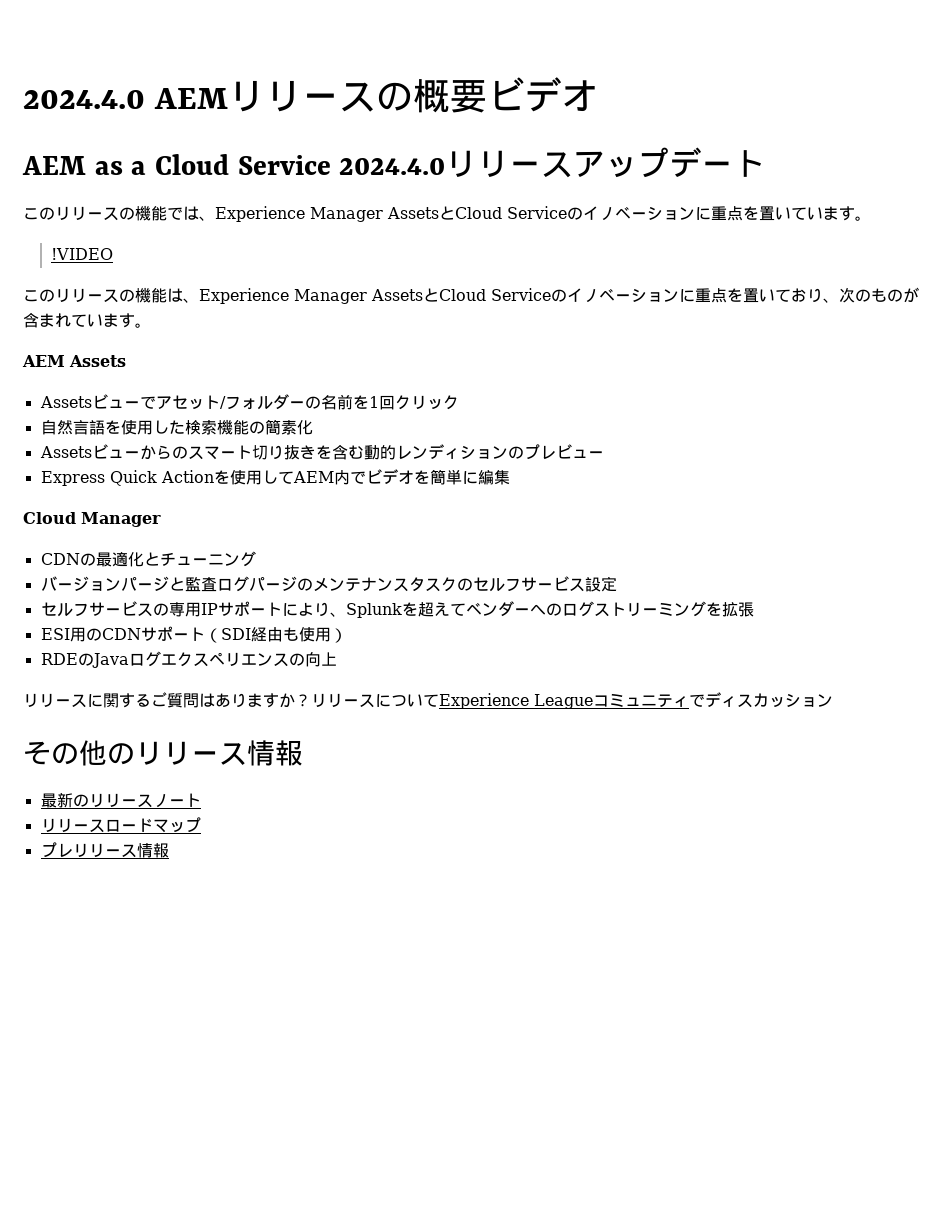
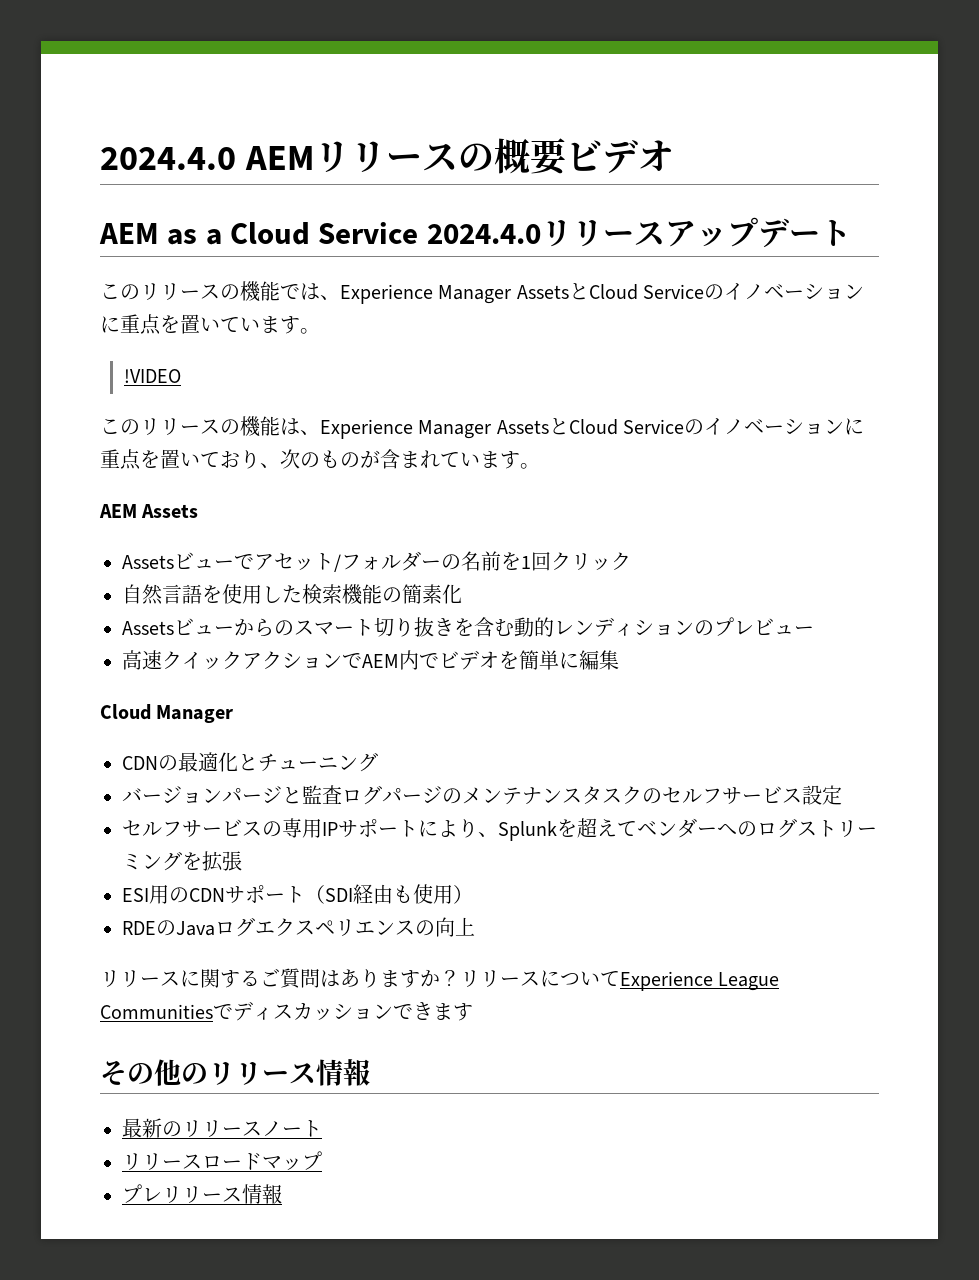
- Express Quick Actionを使用してAEM内でビデオを簡単に編集
+ 高速クイックアクションでAEM内でビデオを簡単に編集
- リリースについてExperience Leagueコミュニティでディスカッション
+ リリースについてExperience League Communitiesでディスカッションできます

